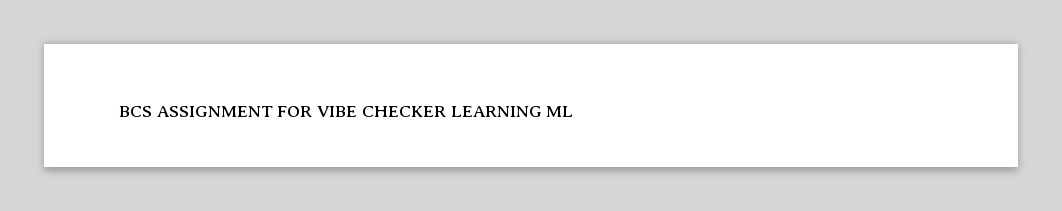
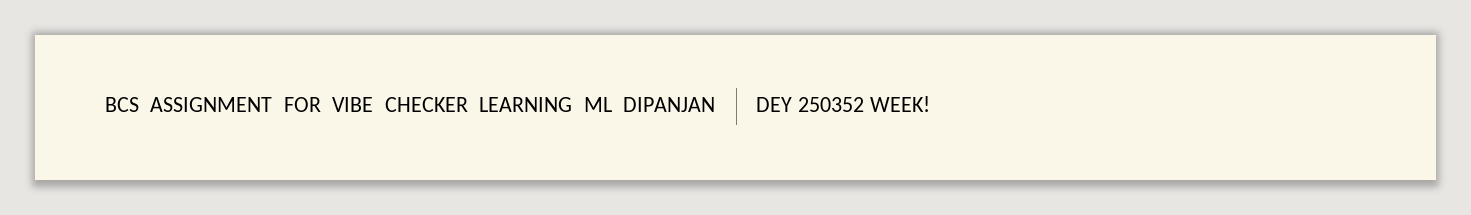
- BCS ASSIGNMENT FOR VIBE CHECKER LEARNING ML
+ BCS ASSIGNMENT FOR VIBE CHECKER LEARNING ML DIPANJAN DEY 250352 WEEK!

